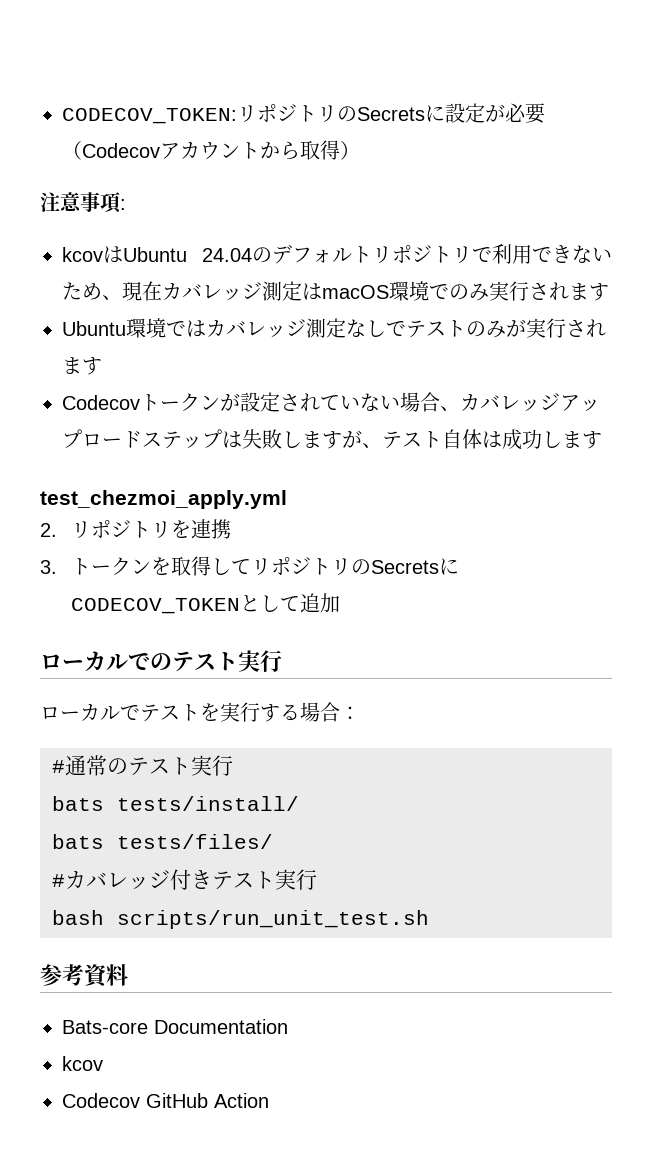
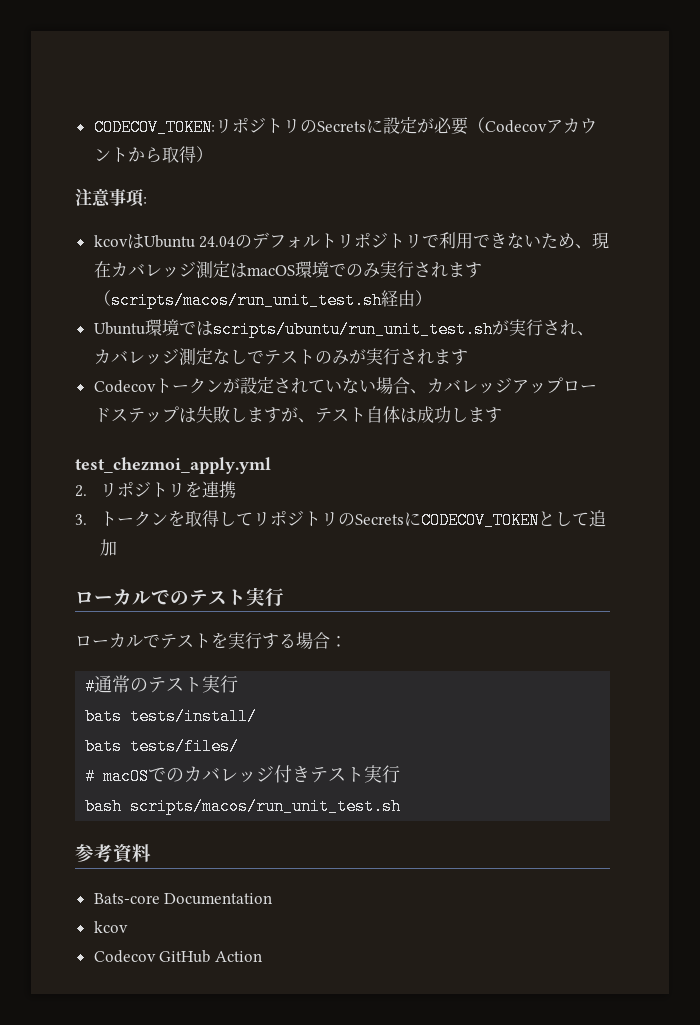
- kcovはUbuntu 24.04のデフォルトリポジトリで利用できないため、現在カバレッジ測定はmacOS環境でのみ実行されます
+ kcovはUbuntu 24.04のデフォルトリポジトリで利用できないため、現在カバレッジ測定はmacOS環境でのみ実行されます（scripts/macos/run_unit_test.sh経由）
- Ubuntu環境ではカバレッジ測定なしでテストのみが実行されます
+ Ubuntu環境ではscripts/ubuntu/run_unit_test.shが実行され、カバレッジ測定なしでテストのみが実行されます
- #カバレッジ付きテスト実行
+ # macOSでのカバレッジ付きテスト実行
- bash scripts/run_unit_test.sh
+ bash scripts/macos/run_unit_test.sh

